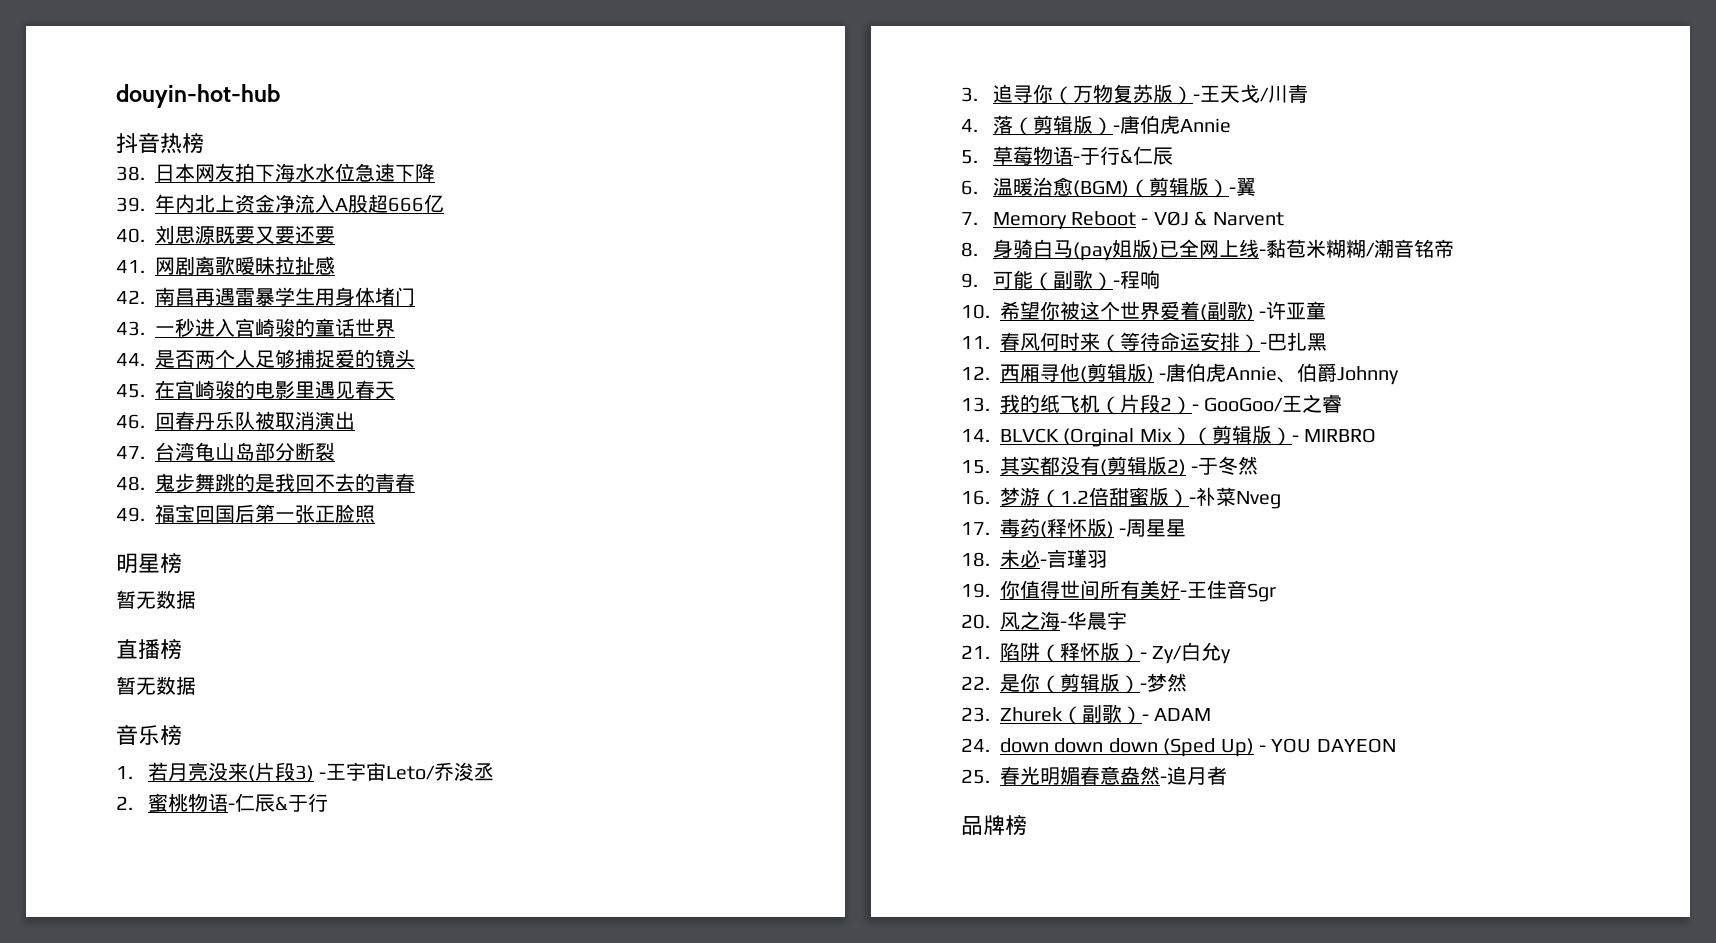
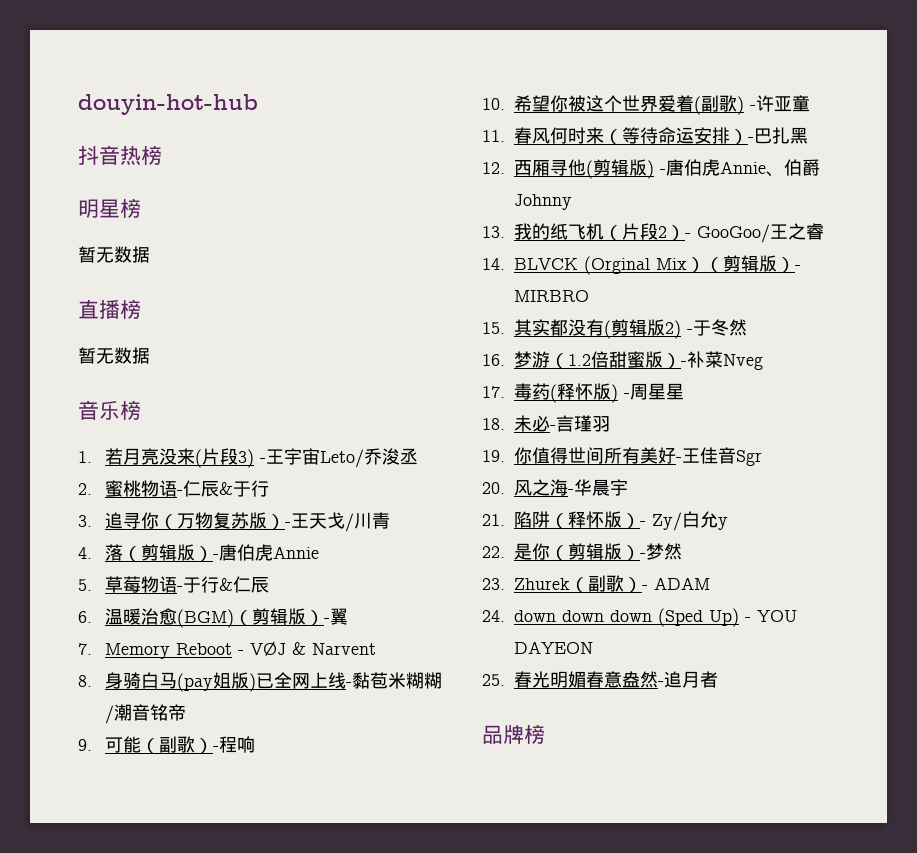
- 38.日本网友拍下海水水位急速下降
- 39.年内北上资金净流入A股超666亿
- 40.刘思源既要又要还要
- 41.网剧离歌暧昧拉扯感
- 42.南昌再遇雷暴学生用身体堵门
- 43.一秒进入宫崎骏的童话世界
- 44.是否两个人足够捕捉爱的镜头
- 45.在宫崎骏的电影里遇见春天
- 46.回春丹乐队被取消演出
- 47.台湾龟山岛部分断裂
- 48.鬼步舞跳的是我回不去的青春
- 49.福宝回国后第一张正脸照

